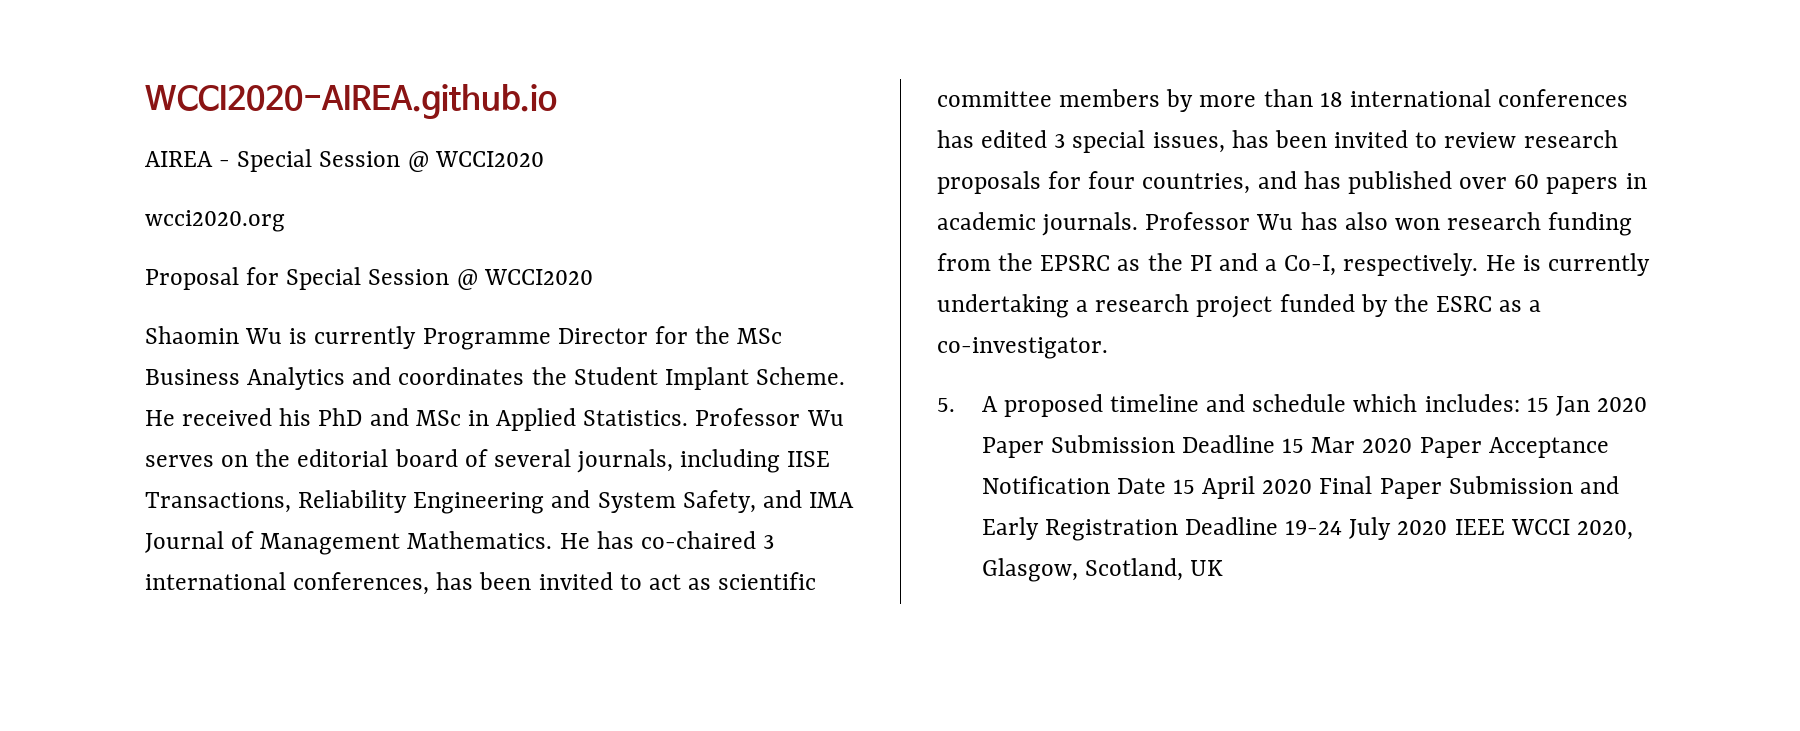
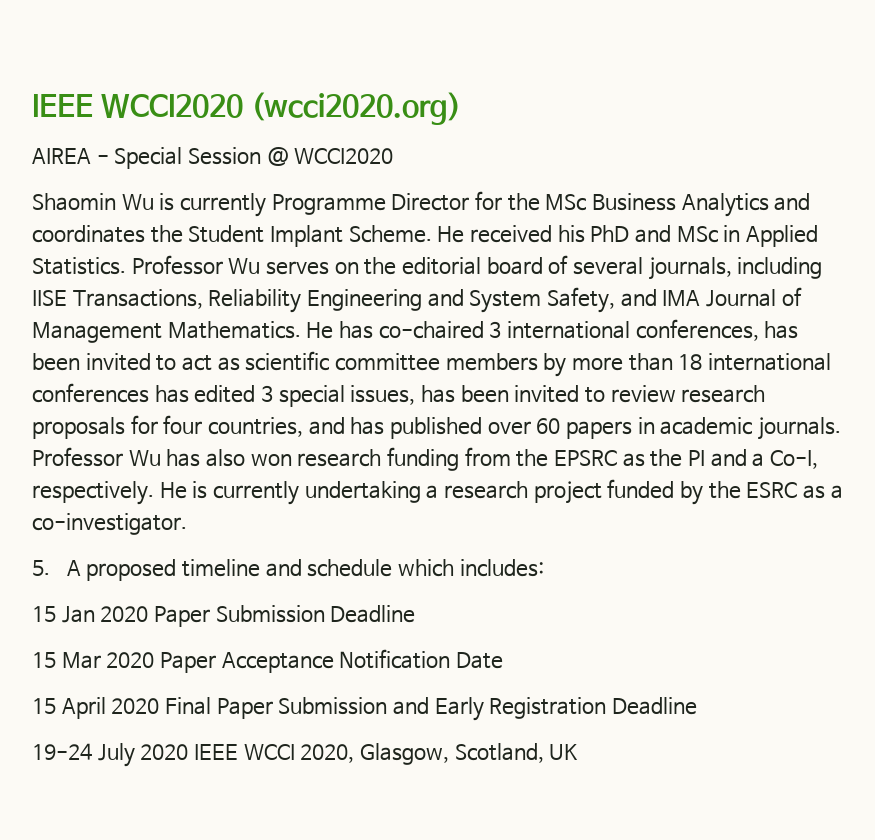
- WCCI2020-AIREA.github.io
+ IEEE WCCI2020 (wcci2020.org)
- wcci2020.org
- Proposal for Special Session @ WCCI2020
- 5. A proposed timeline and schedule which includes: 15 Jan 2020 Paper Submission Deadline 15 Mar 2020 Paper Acceptance Notification Date 15 April 2020 Final Paper Submission and Early Registration Deadline 19-24 July 2020 IEEE WCCI 2020, Glasgow, Scotland, UK
+ 5. A proposed timeline and schedule which includes:
+ 15 Jan 2020 Paper Submission Deadline
+ 15 Mar 2020 Paper Acceptance Notification Date
+ 15 April 2020 Final Paper Submission and Early Registration Deadline
+ 19-24 July 2020 IEEE WCCI 2020, Glasgow, Scotland, UK

